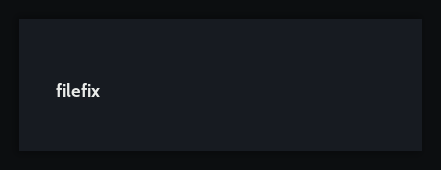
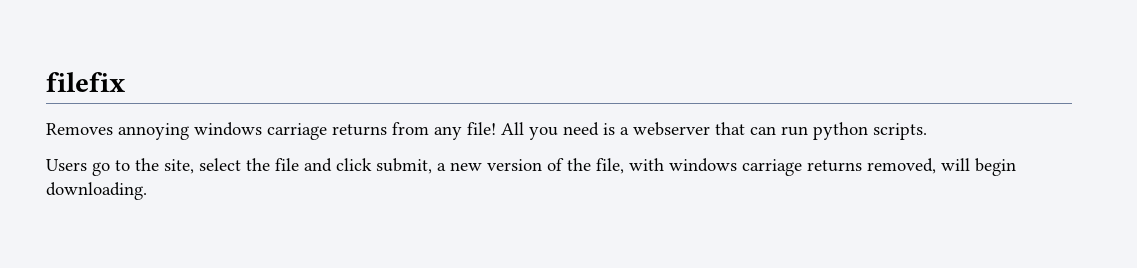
+ Removes annoying windows carriage returns from any file! All you need is a webserver that can run python scripts.
+ Users go to the site, select the file and click submit, a new version of the file, with windows carriage returns removed, will begin downloading.

